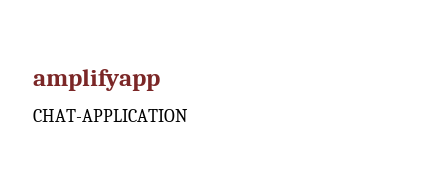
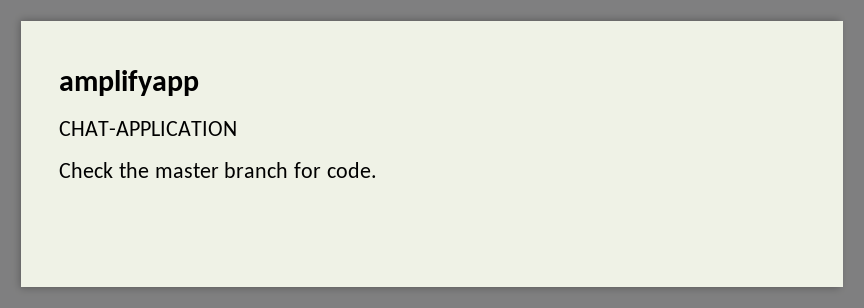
+ Check the master branch for code.

